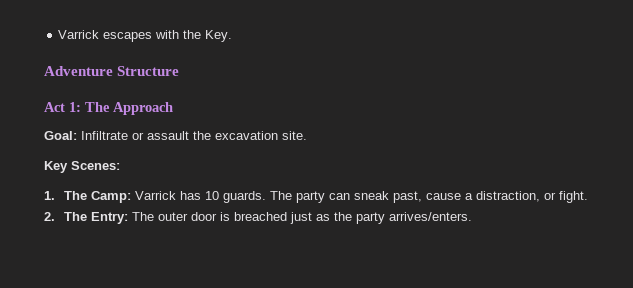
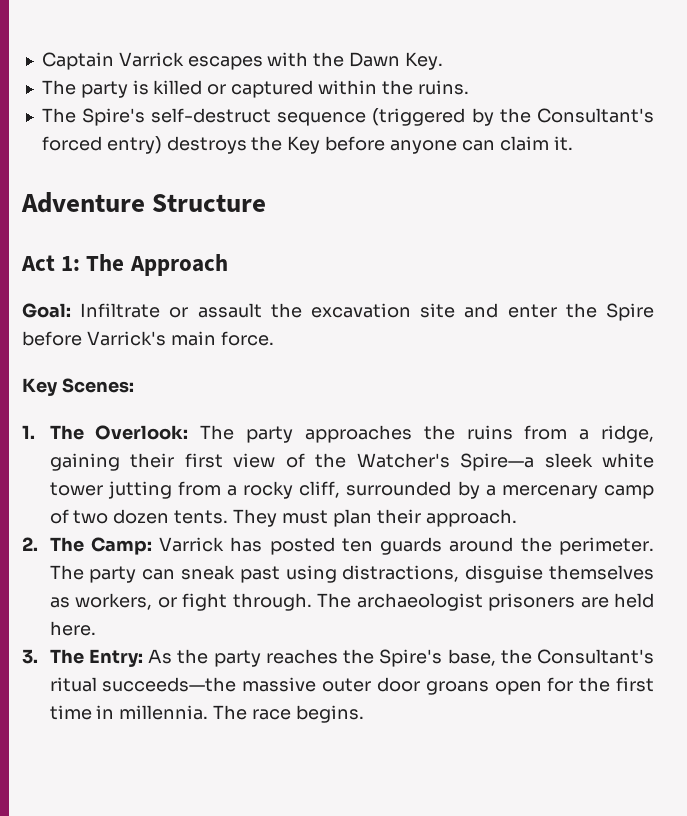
- Varrick escapes with the Key.
+ Captain Varrick escapes with the Dawn Key.
+ The party is killed or captured within the ruins.
+ The Spire's self-destruct sequence (triggered by the Consultant's forced entry) destroys the Key before anyone can claim it.
- Goal: Infiltrate or assault the excavation site.
+ Goal: Infiltrate or assault the excavation site and enter the Spire before Varrick's main force.
  Key Scenes:
- 1. The Camp: Varrick has 10 guards. The party can sneak past, cause a distraction, or fight.
- 2. The Entry: The outer door is breached just as the party arrives/enters.
+ 1. The Overlook: The party approaches the ruins from a ridge, gaining their first view of the Watcher's Spire—a sleek white tower jutting from a rocky cliff, surrounded by a mercenary camp of two dozen tents. They must plan their approach.
+ 2. The Camp: Varrick has posted ten guards around the perimeter. The party can sneak past using distractions, disguise themselves as workers, or fight through. The archaeologist prisoners are held here.
+ 3. The Entry: As the party reaches the Spire's base, the Consultant's ritual succeeds—the massive outer door groans open for the first time in millennia. The race begins.

